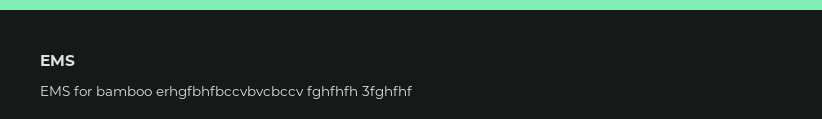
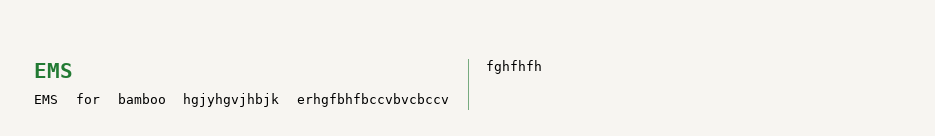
- EMS for bamboo erhgfbhfbccvbvcbccv fghfhfh 3fghfhf
+ EMS for bamboo hgjyhgvjhbjk erhgfbhfbccvbvcbccv fghfhfh

